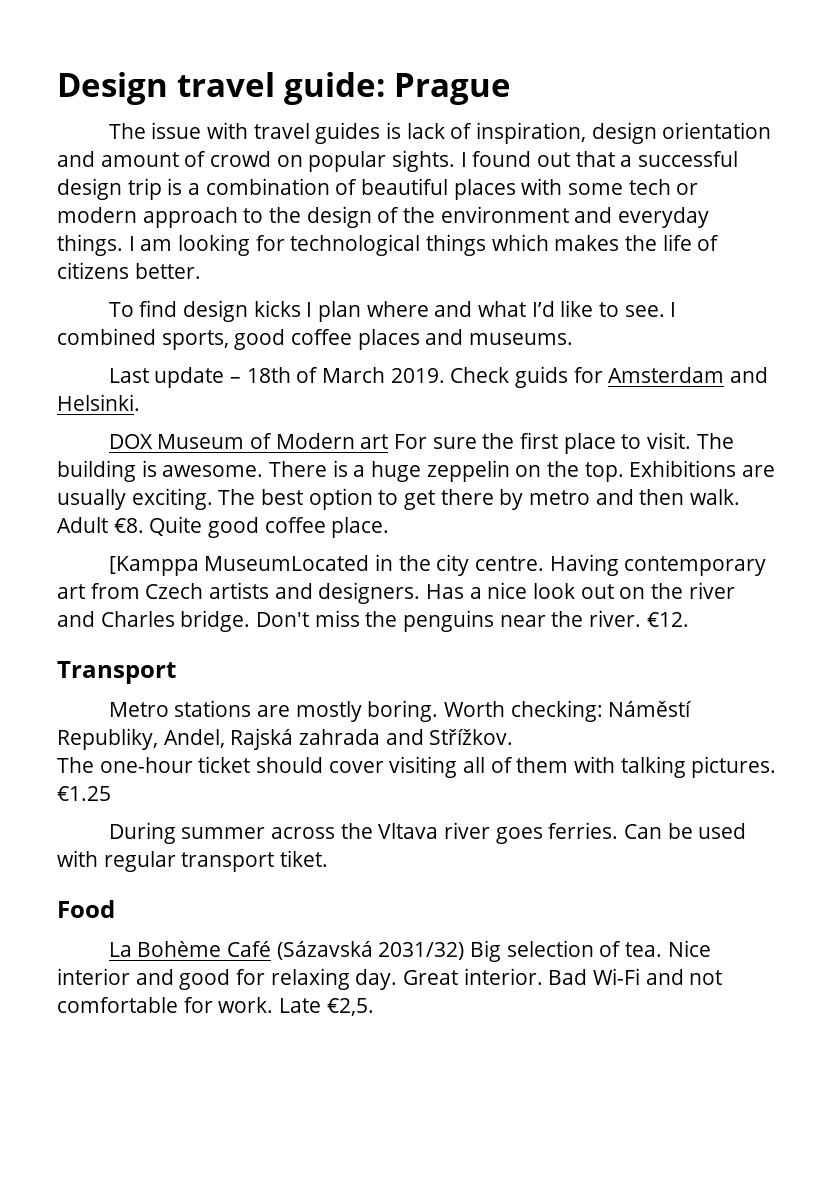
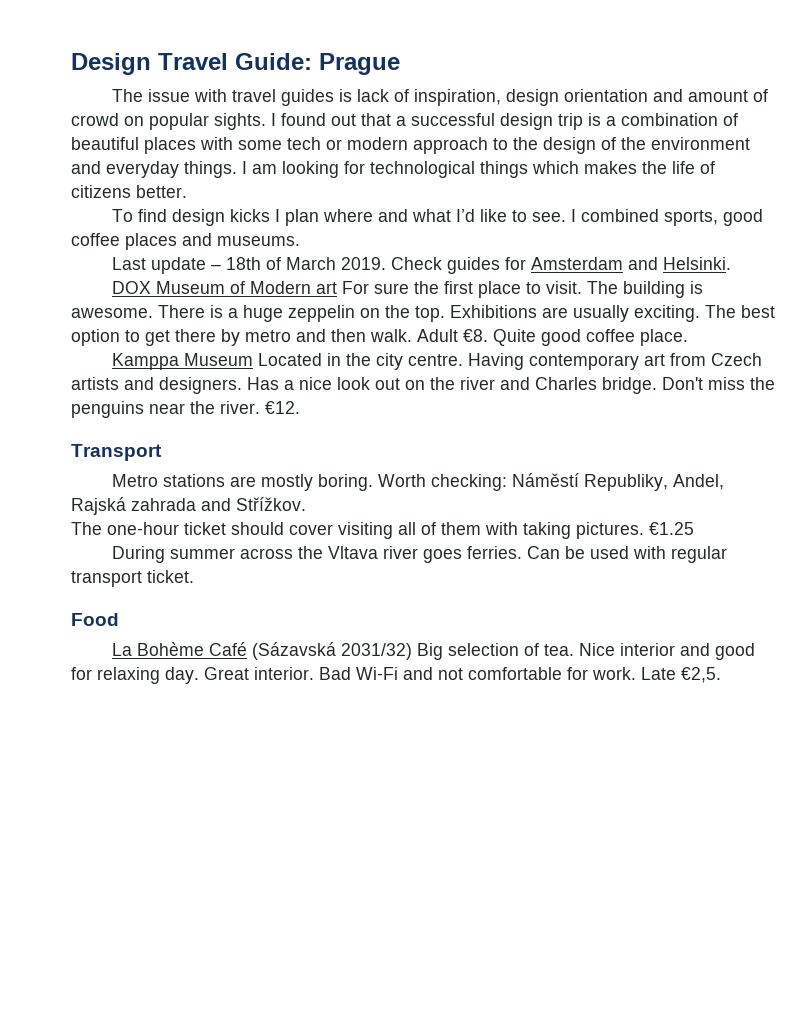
- Design travel guide: Prague
+ Design Travel Guide: Prague
- Check guids for Amsterdam and Helsinki.
+ Check guides for Amsterdam and Helsinki.
- [Kamppa MuseumLocated in the city centre.
+ Kamppa Museum Located in the city centre.
- The one-hour ticket should cover visiting all of them with talking pictures.
+ The one-hour ticket should cover visiting all of them with taking pictures.
- Can be used with regular transport tiket.
+ Can be used with regular transport ticket.

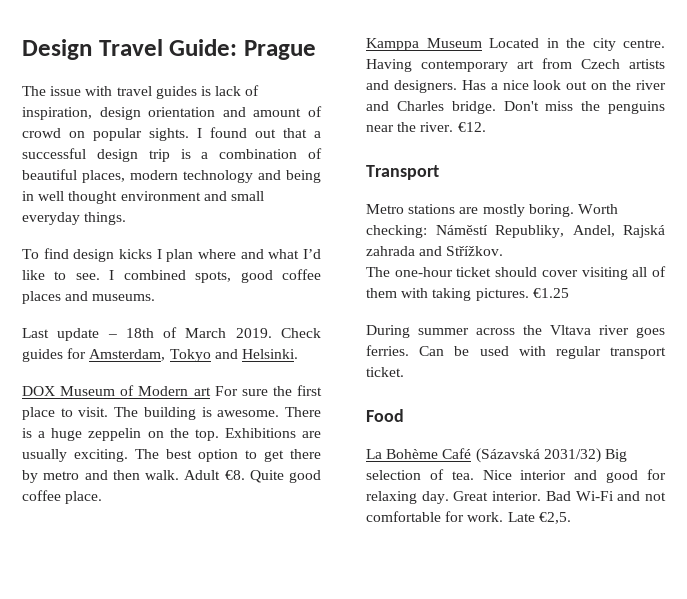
- I found out that a successful design trip is a combination of beautiful places with some tech or modern approach to the design of the environment and everyday things. I am looking for technological things which makes the life of citizens better.
+ I found out that a successful design trip is a combination of beautiful places, modern technology and being in well thought environment and small everyday things.
- I combined sports, good coffee places and museums.
+ I combined spots, good coffee places and museums.
- Check guides for Amsterdam and Helsinki.
+ Check guides for Amsterdam, Tokyo and Helsinki.

